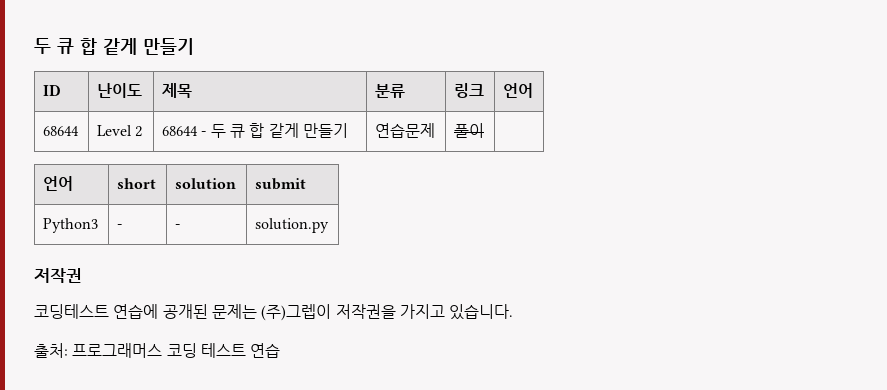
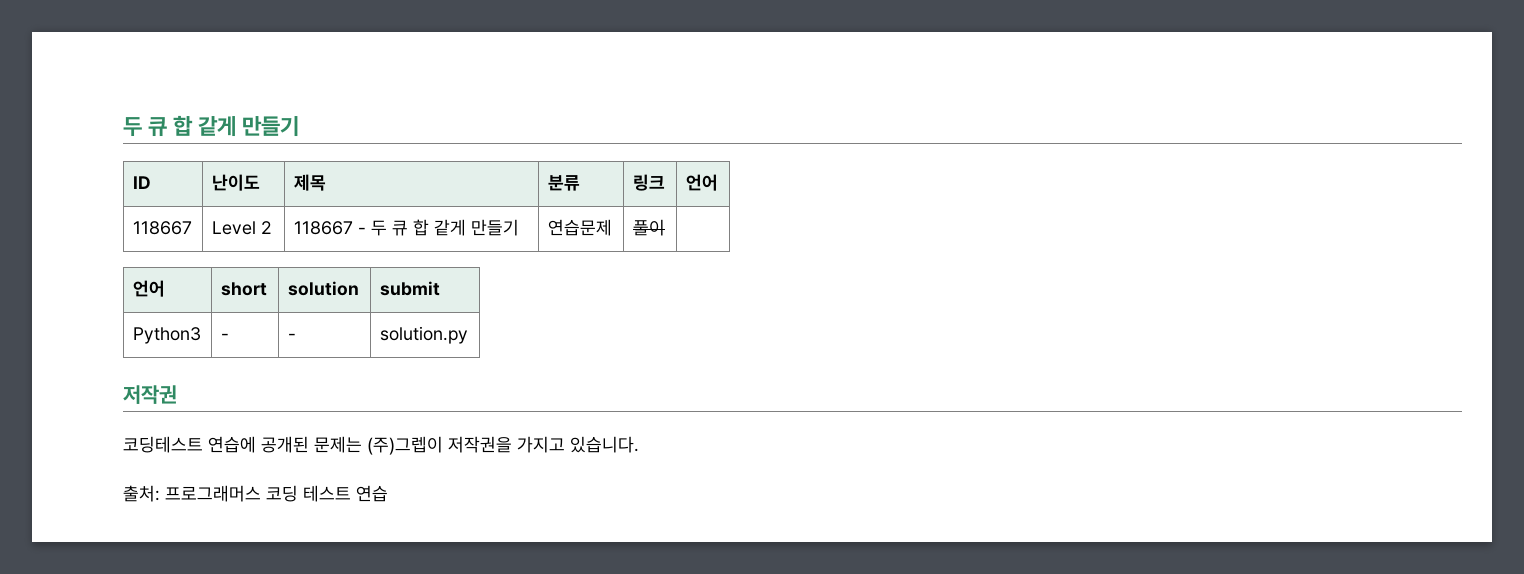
- 68644 | Level 2 | 68644 - 두 큐 합 같게 만들기 | 연습문제 | 풀이 |
+ 118667 | Level 2 | 118667 - 두 큐 합 같게 만들기 | 연습문제 | 풀이 |

